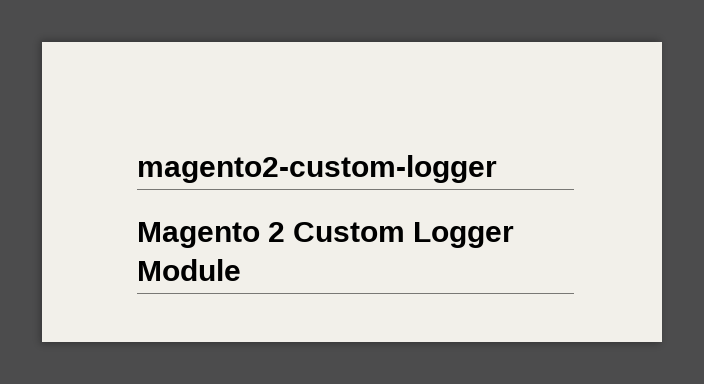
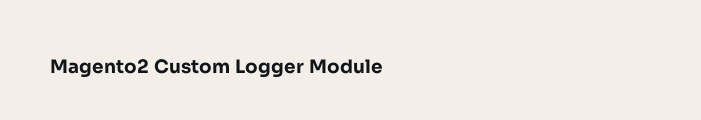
- magento2-custom-logger
- Magento 2 Custom Logger Module
+ Magento2 Custom Logger Module

